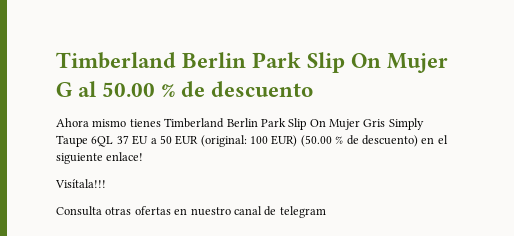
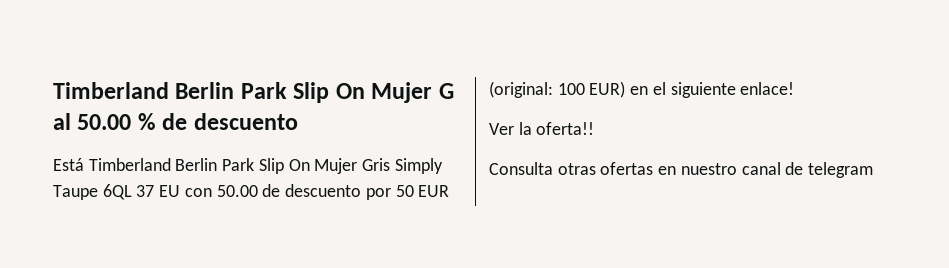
- Ahora mismo tienes Timberland Berlin Park Slip On Mujer Gris Simply Taupe 6QL 37 EU a 50 EUR (original: 100 EUR) (50.00 % de descuento) en el siguiente enlace!
+ Está Timberland Berlin Park Slip On Mujer Gris Simply Taupe 6QL 37 EU con 50.00 de descuento por 50 EUR (original: 100 EUR) en el siguiente enlace!
- Visítala!!!
+ Ver la oferta!!

